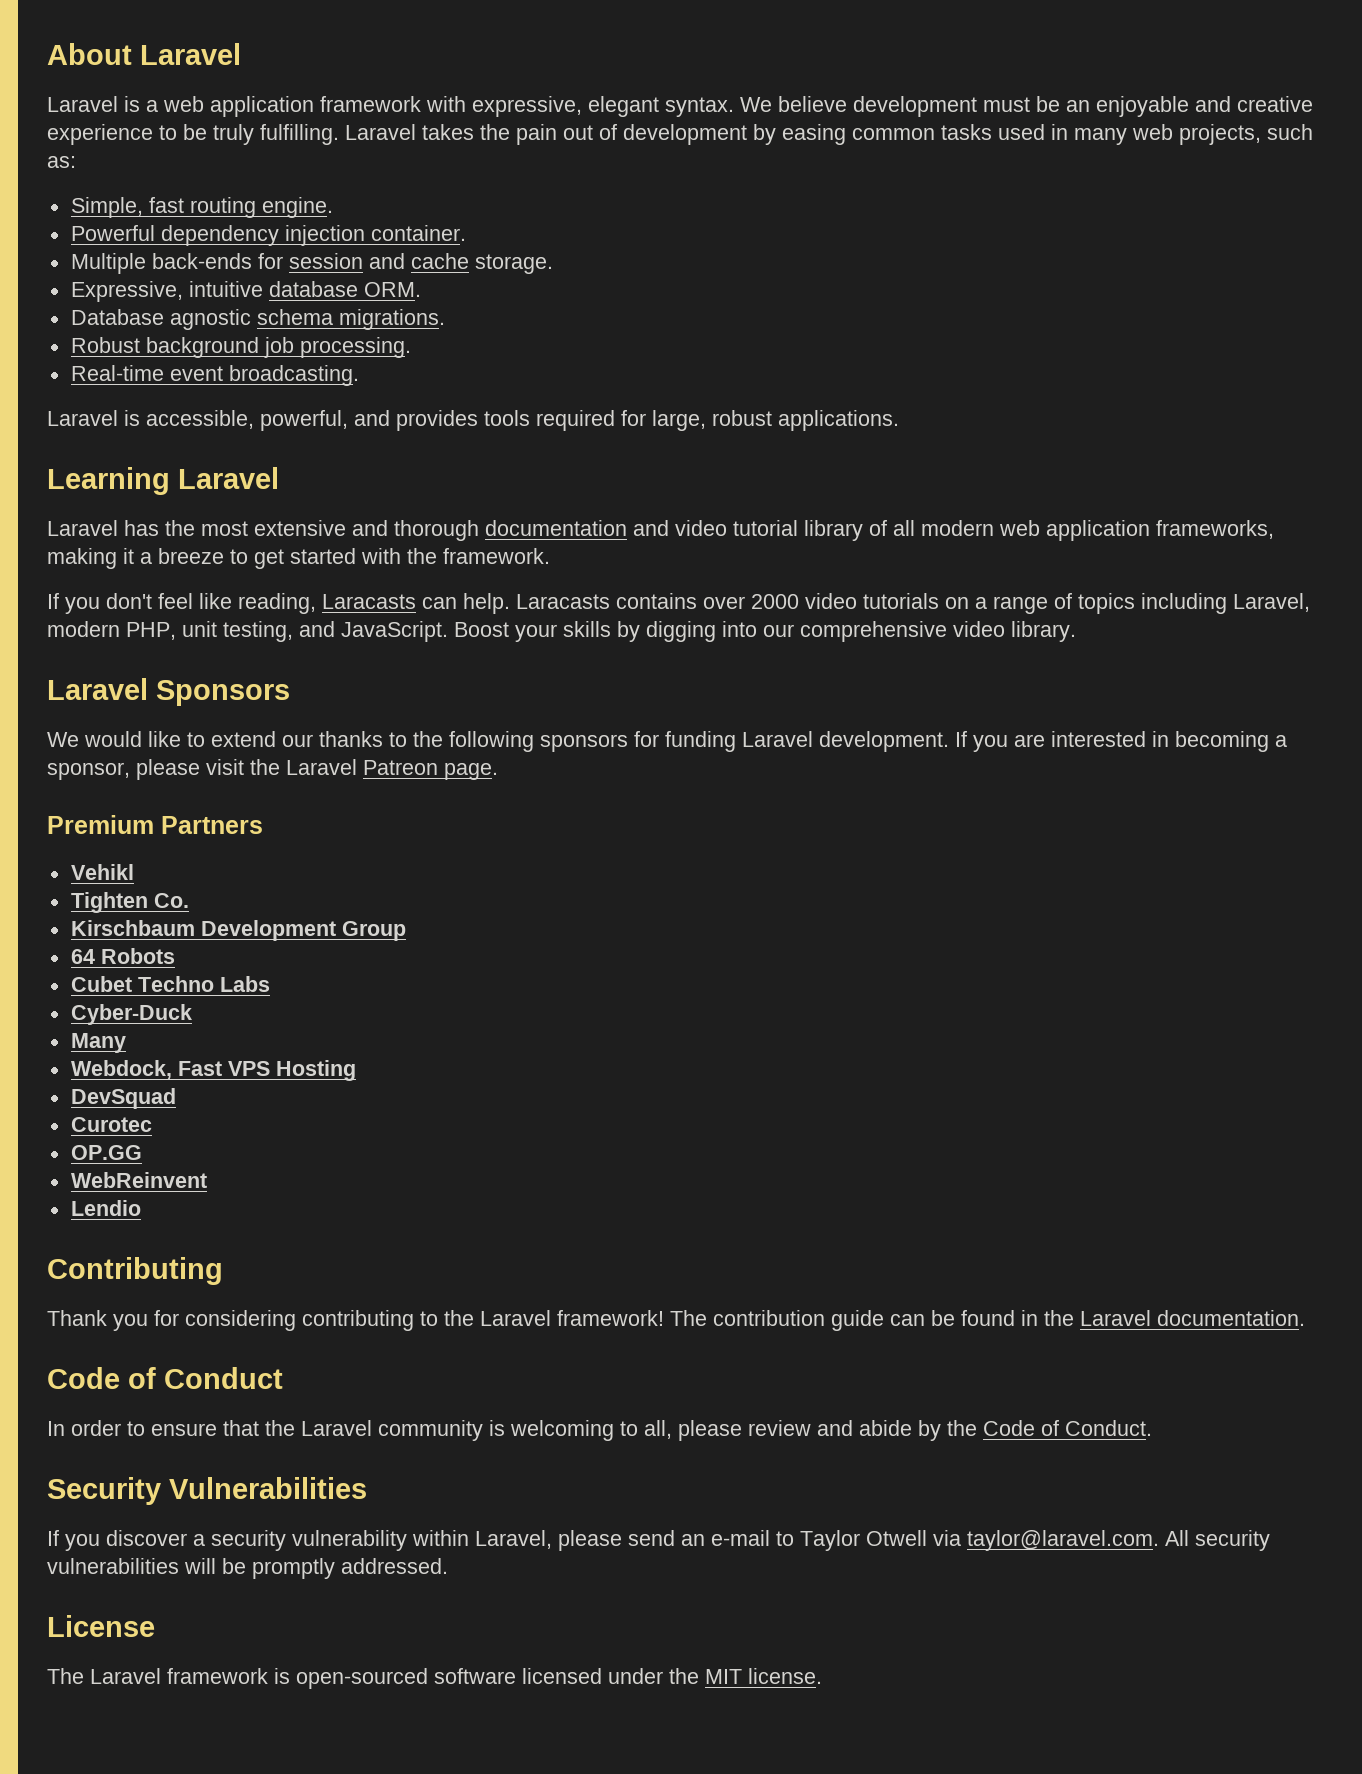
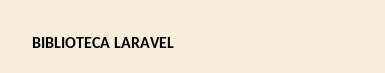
- About Laravel
- Laravel is a web application framework with expressive, elegant syntax. We believe development must be an enjoyable and creative experience to be truly fulfilling. Laravel takes the pain out of development by easing common tasks used in many web projects, such as:
- Simple, fast routing engine.
- Powerful dependency injection container.
- Multiple back-ends for session and cache storage.
- Expressive, intuitive database ORM.
- Database agnostic schema migrations.
- Robust background job processing.
- Real-time event broadcasting.
- Laravel is accessible, powerful, and provides tools required for large, robust applications.
- Learning Laravel
- Laravel has the most extensive and thorough documentation and video tutorial library of all modern web application frameworks, making it a breeze to get started with the framework.
- If you don't feel like reading, Laracasts can help. Laracasts contains over 2000 video tutorials on a range of topics including Laravel, modern PHP, unit testing, and JavaScript. Boost your skills by digging into our comprehensive video library.
- Laravel Sponsors
- We would like to extend our thanks to the following sponsors for funding Laravel development. If you are interested in becoming a sponsor, please visit the Laravel Patreon page.
- Premium Partners
- Vehikl
- Tighten Co.
- Kirschbaum Development Group
- 64 Robots
- Cubet Techno Labs
- Cyber-Duck
- Many
- Webdock, Fast VPS Hosting
- DevSquad
- Curotec
- OP.GG
- WebReinvent
- Lendio
- Contributing
- Thank you for considering contributing to the Laravel framework! The contribution guide can be found in the Laravel documentation.
- Code of Conduct
- In order to ensure that the Laravel community is welcoming to all, please review and abide by the Code of Conduct.
- Security Vulnerabilities
- If you discover a security vulnerability within Laravel, please send an e-mail to Taylor Otwell via taylor@laravel.com. All security vulnerabilities will be promptly addressed.
- License
- The Laravel framework is open-sourced software licensed under the MIT license.
+ BIBLIOTECA LARAVEL

